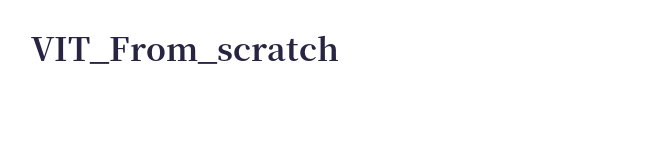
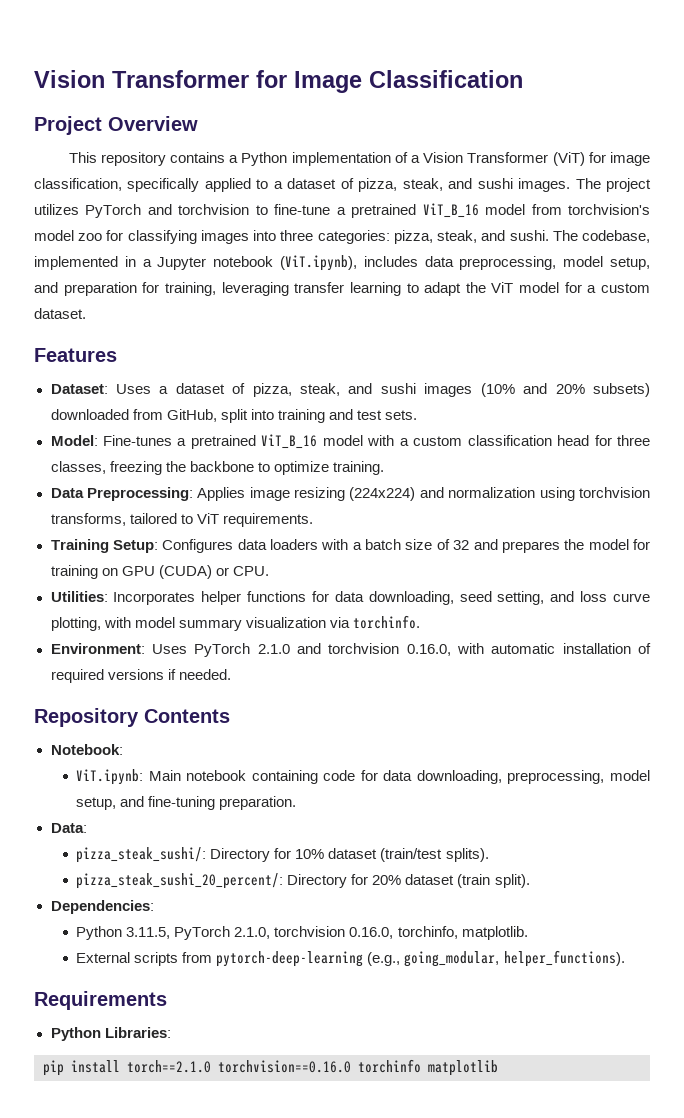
- VIT_From_scratch
+ Vision Transformer for Image Classification
+ Project Overview
+ This repository contains a Python implementation of a Vision Transformer (ViT) for image classification, specifically applied to a dataset of pizza, steak, and sushi images. The project utilizes PyTorch and torchvision to fine-tune a pretrained ViT_B_16 model from torchvision's model zoo for classifying images into three categories: pizza, steak, and sushi. The codebase, implemented in a Jupyter notebook (ViT.ipynb), includes data preprocessing, model setup, and preparation for training, leveraging transfer learning to adapt the ViT model for a custom dataset.
+ Features
+ Dataset: Uses a dataset of pizza, steak, and sushi images (10% and 20% subsets) downloaded from GitHub, split into training and test sets.
+ Model: Fine-tunes a pretrained ViT_B_16 model with a custom classification head for three classes, freezing the backbone to optimize training.
+ Data Preprocessing: Applies image resizing (224x224) and normalization using torchvision transforms, tailored to ViT requirements.
+ Training Setup: Configures data loaders with a batch size of 32 and prepares the model for training on GPU (CUDA) or CPU.
+ Utilities: Incorporates helper functions for data downloading, seed setting, and loss curve plotting, with model summary visualization via torchinfo.
+ Environment: Uses PyTorch 2.1.0 and torchvision 0.16.0, with automatic installation of required versions if needed.
+ Repository Contents
+ Notebook:
+ ViT.ipynb: Main notebook containing code for data downloading, preprocessing, model setup, and fine-tuning preparation.
+ Data:
+ pizza_steak_sushi/: Directory for 10% dataset (train/test splits).
+ pizza_steak_sushi_20_percent/: Directory for 20% dataset (train split).
+ Dependencies:
+ Python 3.11.5, PyTorch 2.1.0, torchvision 0.16.0, torchinfo, matplotlib.
+ External scripts from pytorch-deep-learning (e.g., going_modular, helper_functions).
+ Requirements
+ Python Libraries:
+ pip install torch==2.1.0 torchvision==0.16.0 torchinfo matplotlib

